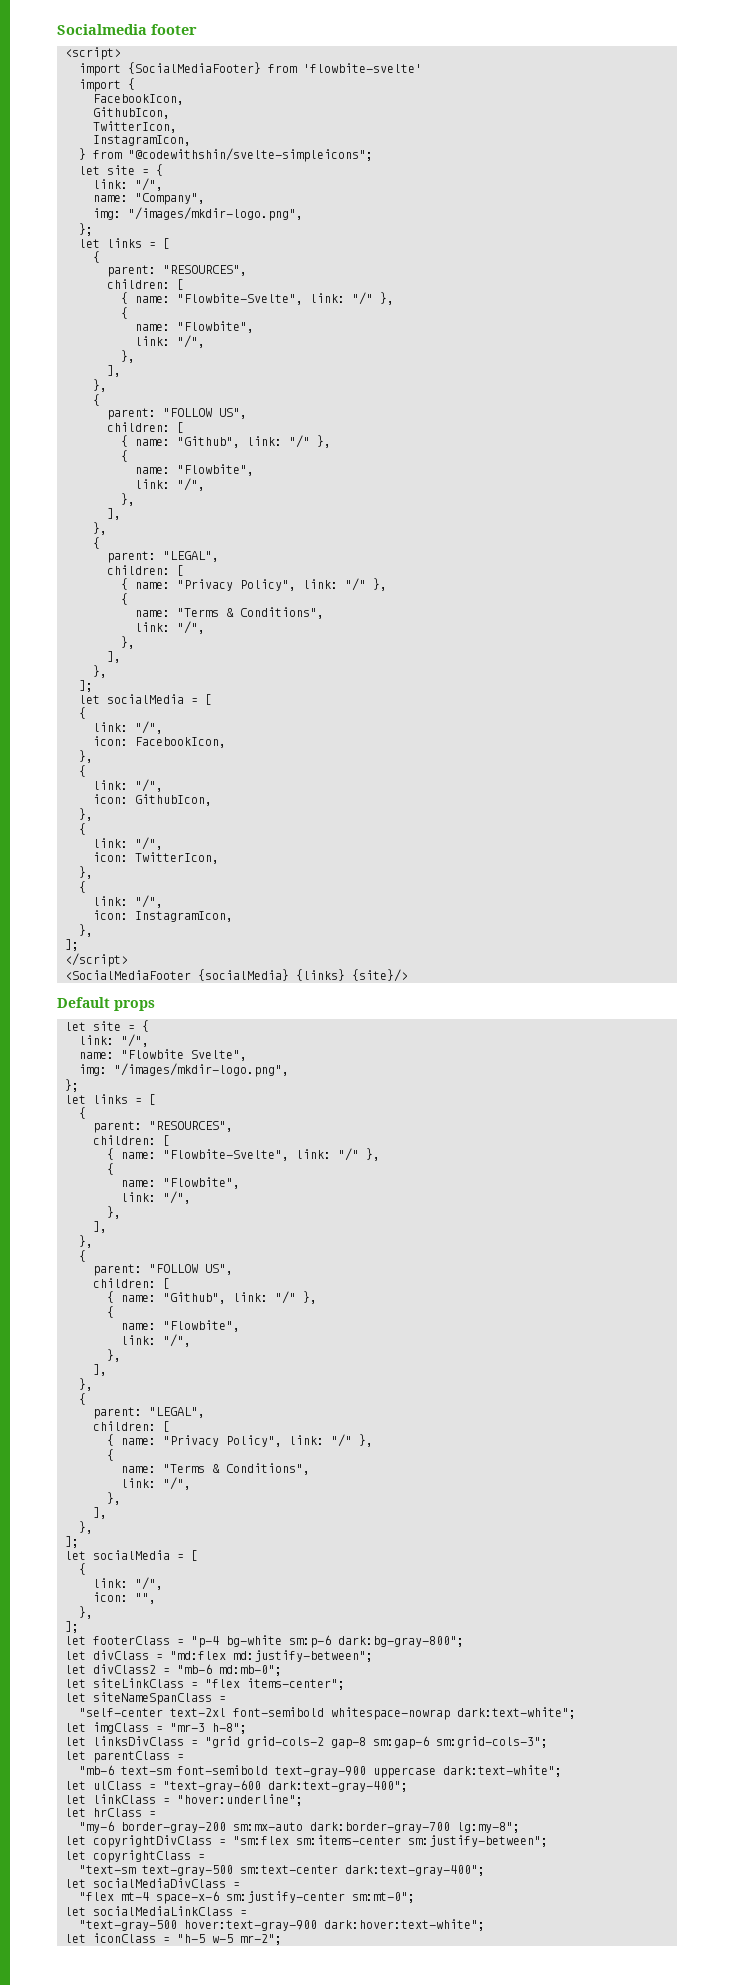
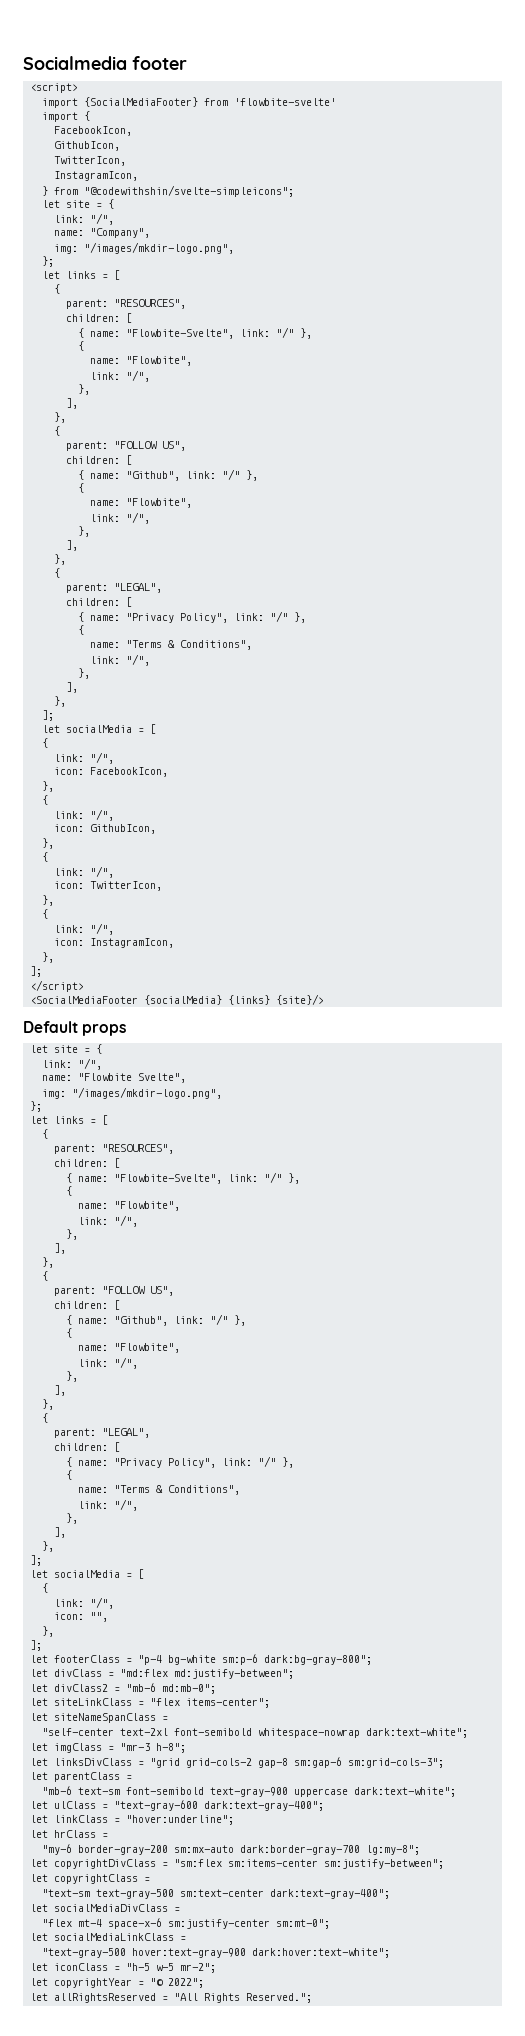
+ let copyrightYear = "© 2022";
+ let allRightsReserved = "All Rights Reserved.";

